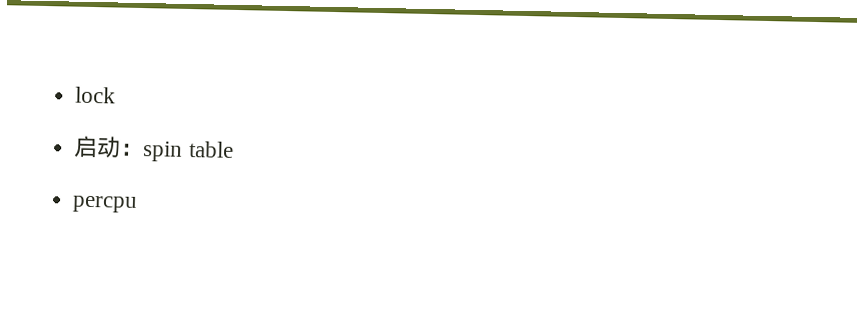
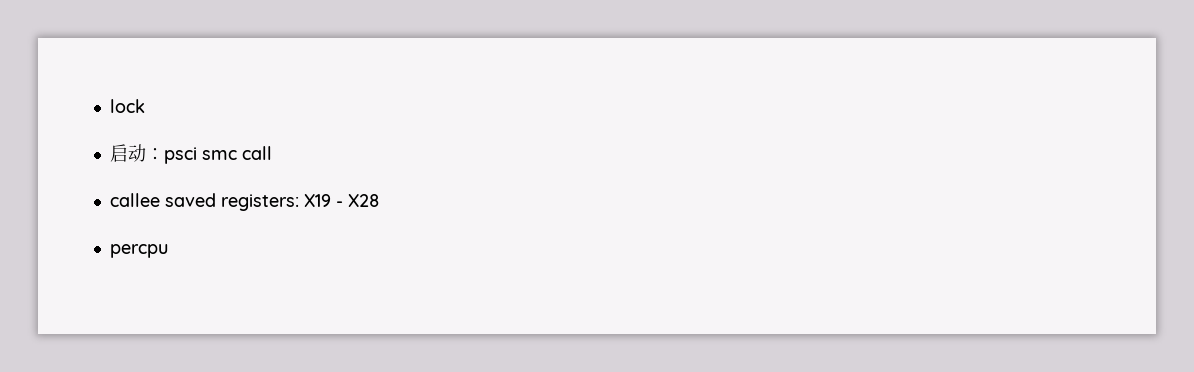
- 启动：spin table
+ 启动：psci smc call
+ callee saved registers: X19 - X28

